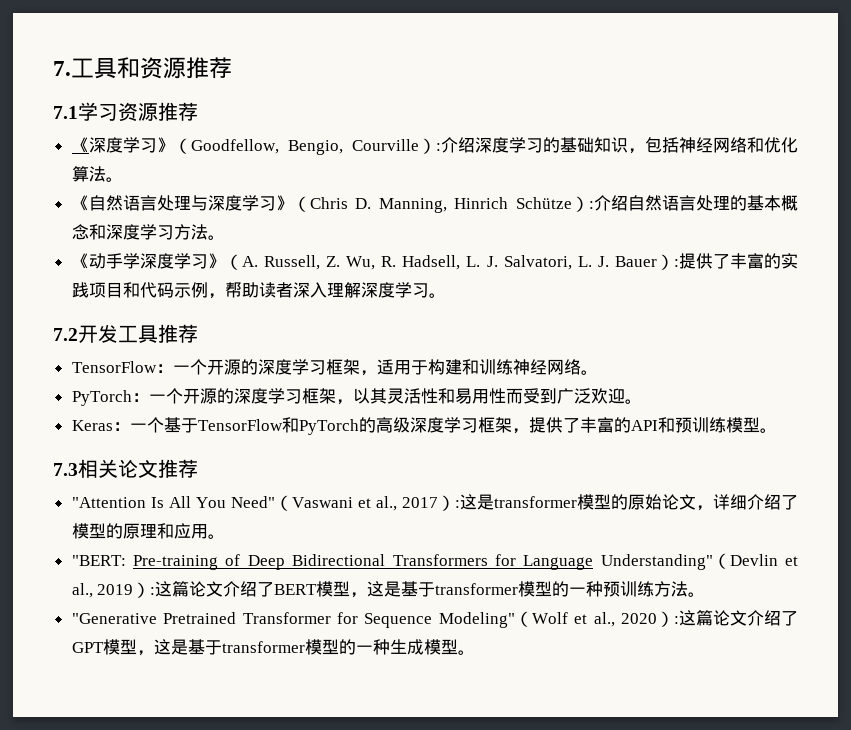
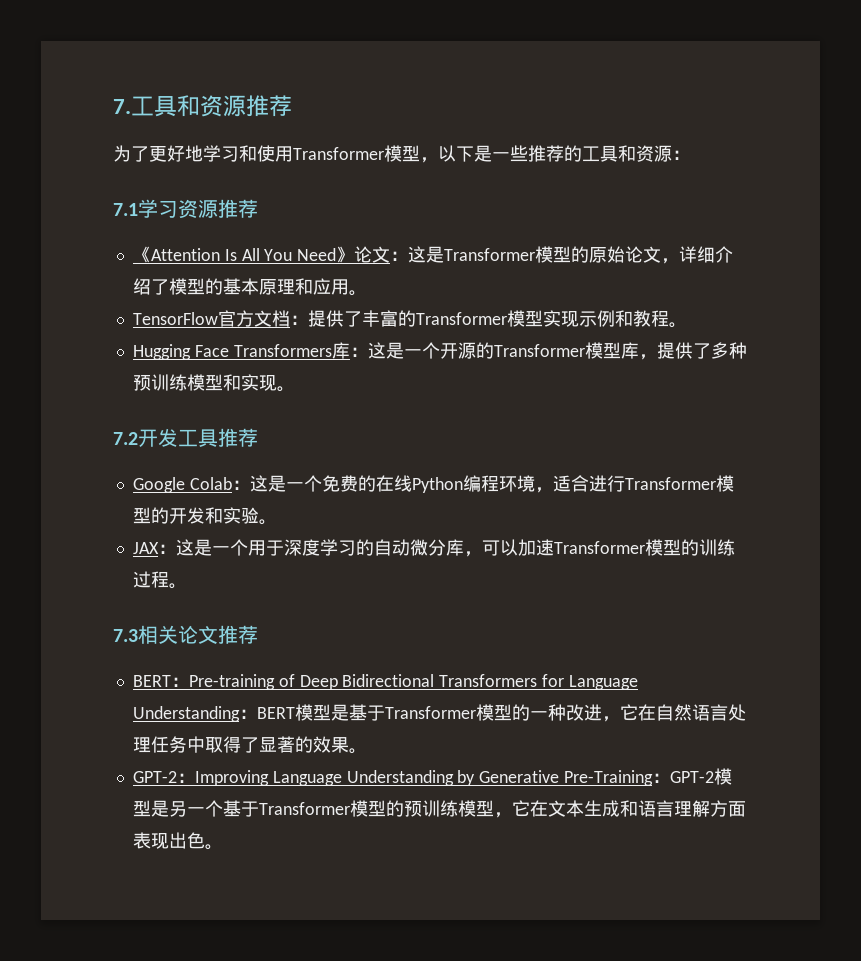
+ 为了更好地学习和使用Transformer模型，以下是一些推荐的工具和资源：
- 《深度学习》（Goodfellow, Bengio, Courville）:介绍深度学习的基础知识，包括神经网络和优化算法。
- 《自然语言处理与深度学习》（Chris D. Manning, Hinrich Schütze）:介绍自然语言处理的基本概念和深度学习方法。
- 《动手学深度学习》（A. Russell, Z. Wu, R. Hadsell, L. J. Salvatori, L. J. Bauer）:提供了丰富的实践项目和代码示例，帮助读者深入理解深度学习。
- 7.2开发工具推荐
- TensorFlow：一个开源的深度学习框架，适用于构建和训练神经网络。
- PyTorch：一个开源的深度学习框架，以其灵活性和易用性而受到广泛欢迎。
- Keras：一个基于TensorFlow和PyTorch的高级深度学习框架，提供了丰富的API和预训练模型。
- 7.3相关论文推荐
- "Attention Is All You Need"（Vaswani et al., 2017）:这是transformer模型的原始论文，详细介绍了模型的原理和应用。
+ 《Attention Is All You Need》论文：这是Transformer模型的原始论文，详细介绍了模型的基本原理和应用。
- "BERT: Pre-training of Deep Bidirectional Transformers for Language Understanding"（Devlin et al., 2019）:这篇论文介绍了BERT模型，这是基于transformer模型的一种预训练方法。
- "Generative Pretrained Transformer for Sequence Modeling"（Wolf et al., 2020）:这篇论文介绍了GPT模型，这是基于transformer模型的一种生成模型。
+ TensorFlow官方文档：提供了丰富的Transformer模型实现示例和教程。
+ Hugging Face Transformers库：这是一个开源的Transformer模型库，提供了多种预训练模型和实现。
+ 7.2开发工具推荐
+ Google Colab：这是一个免费的在线Python编程环境，适合进行Transformer模型的开发和实验。
+ JAX：这是一个用于深度学习的自动微分库，可以加速Transformer模型的训练过程。
+ 7.3相关论文推荐
+ BERT：Pre-training of Deep Bidirectional Transformers for Language Understanding：BERT模型是基于Transformer模型的一种改进，它在自然语言处理任务中取得了显著的效果。
+ GPT-2：Improving Language Understanding by Generative Pre-Training：GPT-2模型是另一个基于Transformer模型的预训练模型，它在文本生成和语言理解方面表现出色。

